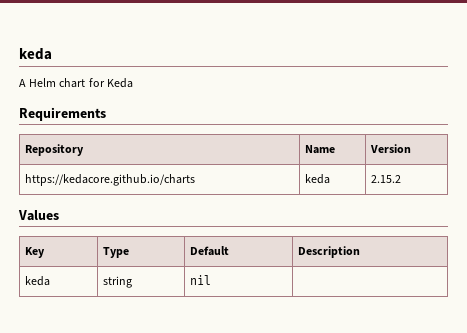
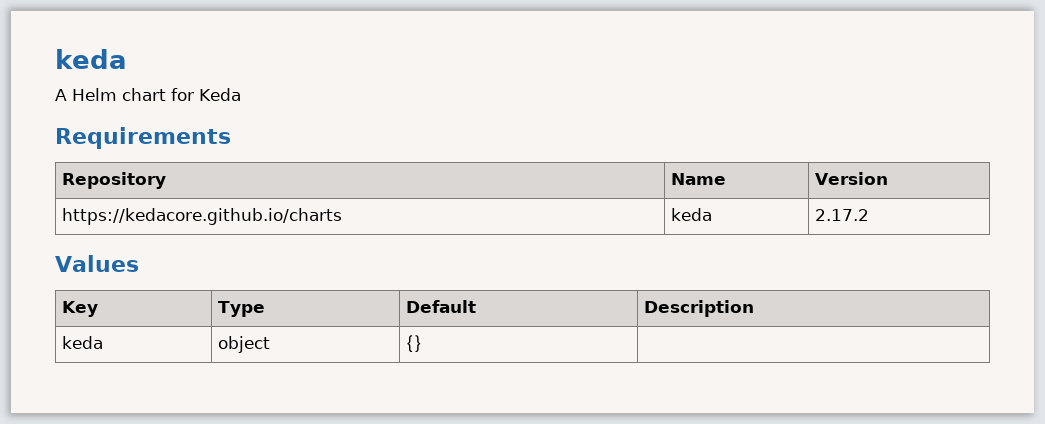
- https://kedacore.github.io/charts | keda | 2.15.2
+ https://kedacore.github.io/charts | keda | 2.17.2
- keda | string | nil |
+ keda | object | {} |

